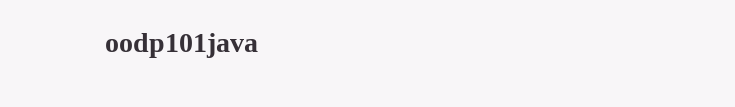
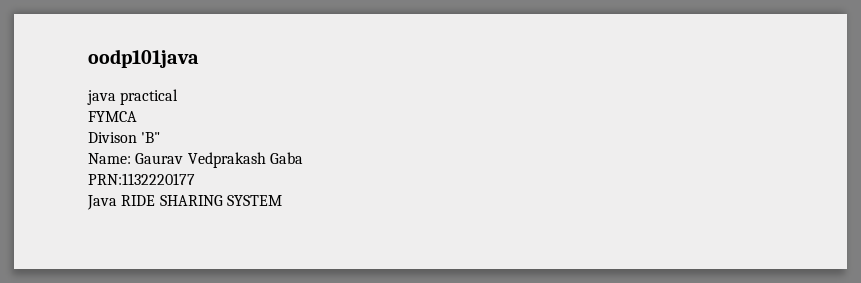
+ java practical
+ FYMCA
+ Divison 'B"
+ Name: Gaurav Vedprakash Gaba
+ PRN:1132220177
+ Java RIDE SHARING SYSTEM

